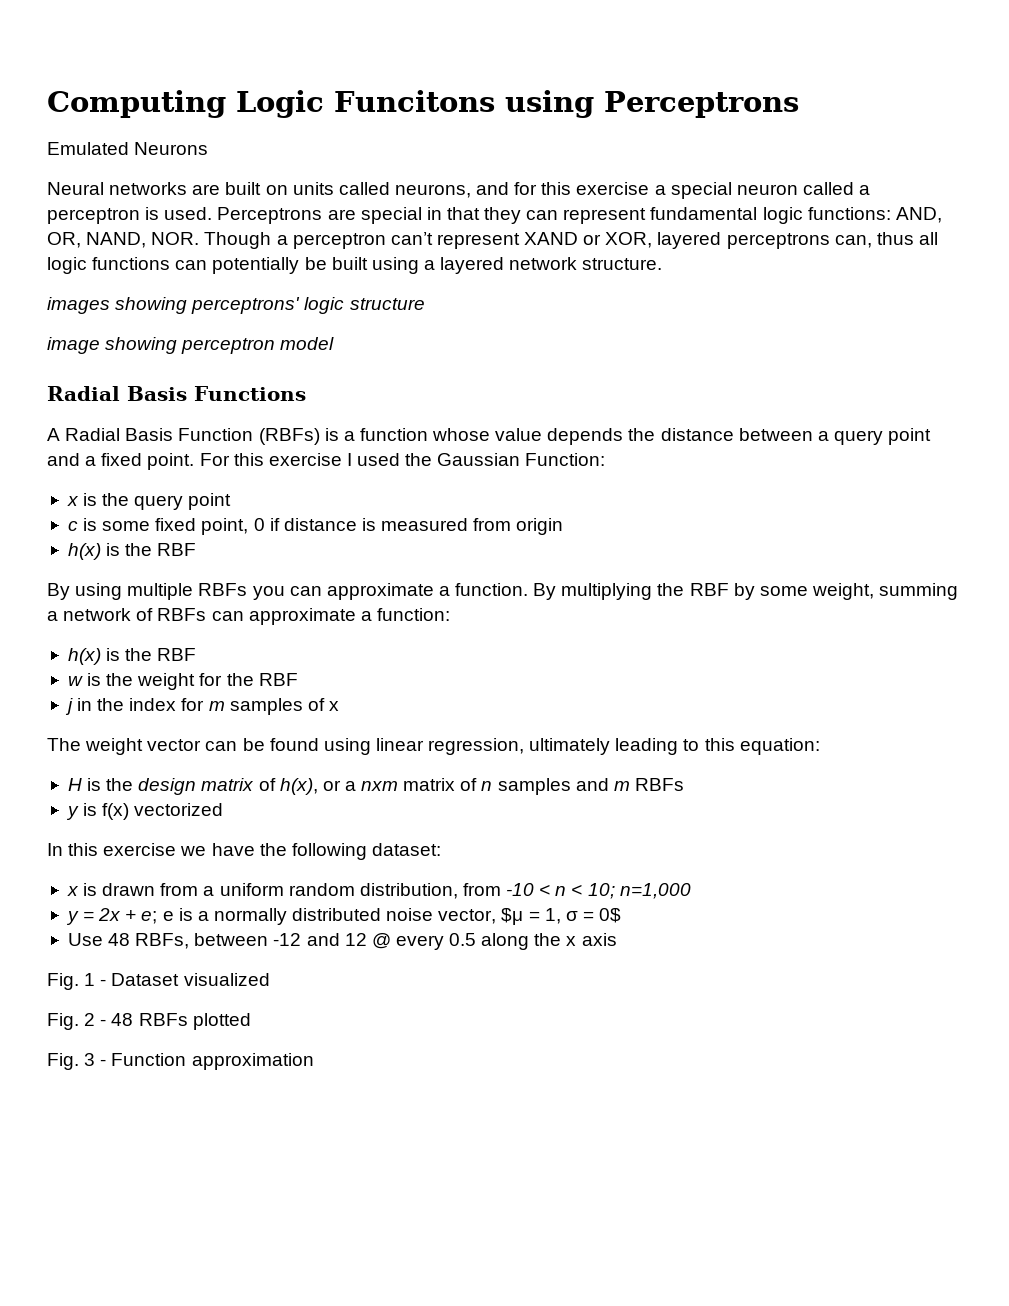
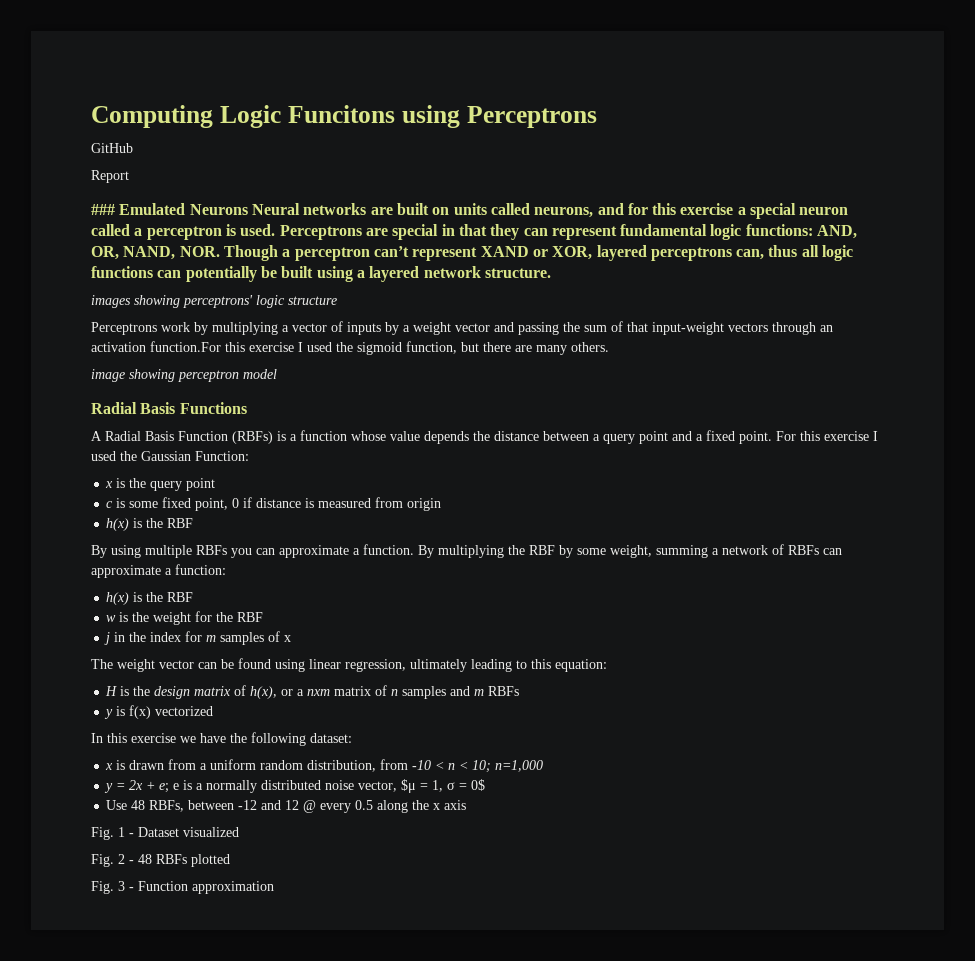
- Emulated Neurons
- Neural networks are built on units called neurons, and for this exercise a special neuron called a perceptron is used.
+ GitHub
+ Report
+ ### Emulated Neurons Neural networks are built on units called neurons, and for this exercise a special neuron called a perceptron is used.
+ Perceptrons work by multiplying a vector of inputs by a weight vector and passing the sum of that input-weight vectors through an activation function.For this exercise I used the sigmoid function, but there are many others.

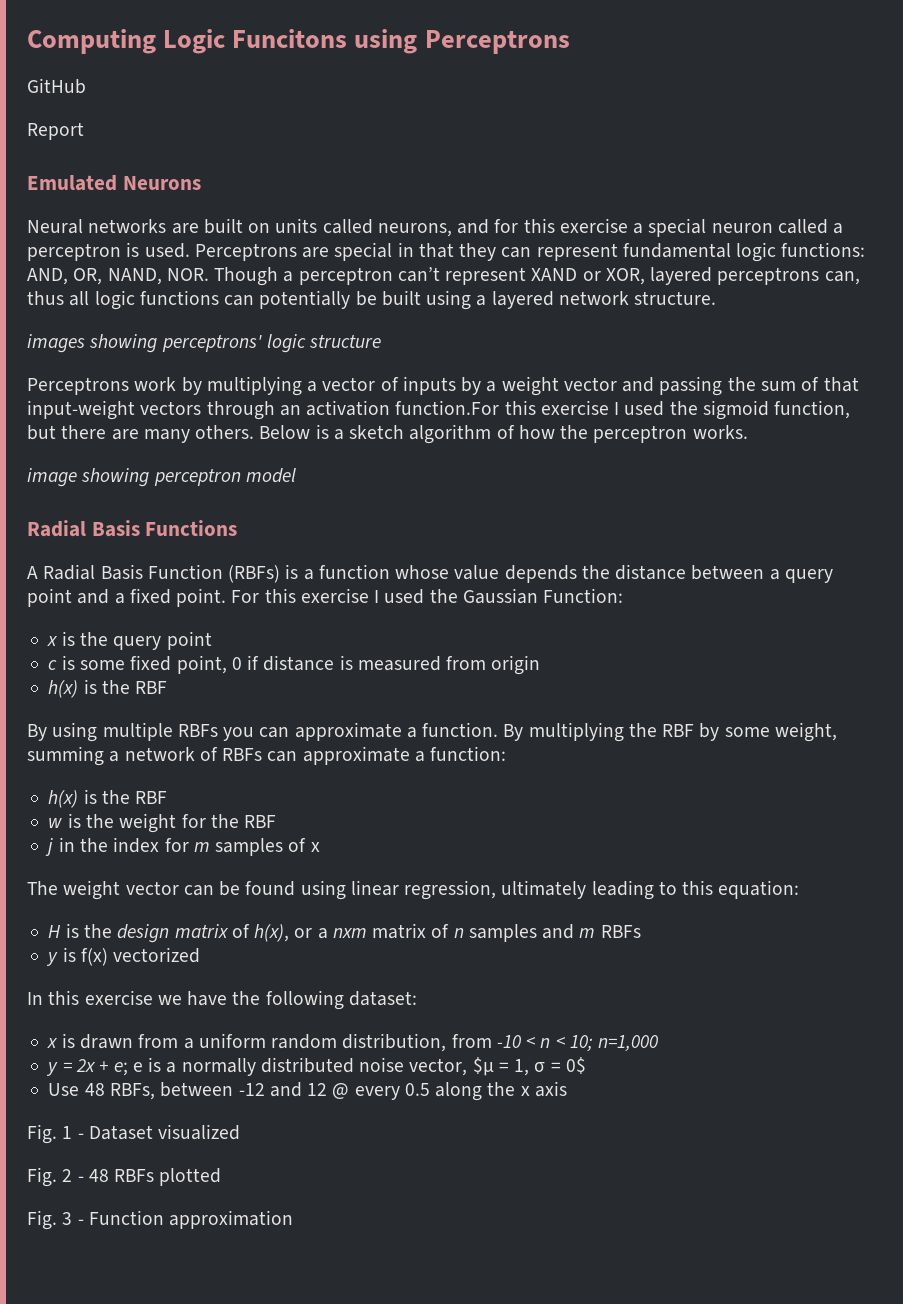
- ### Emulated Neurons Neural networks are built on units called neurons, and for this exercise a special neuron called a perceptron is used.
+ Emulated Neurons
+ Neural networks are built on units called neurons, and for this exercise a special neuron called a perceptron is used.
+ Below is a sketch algorithm of how the perceptron works.

